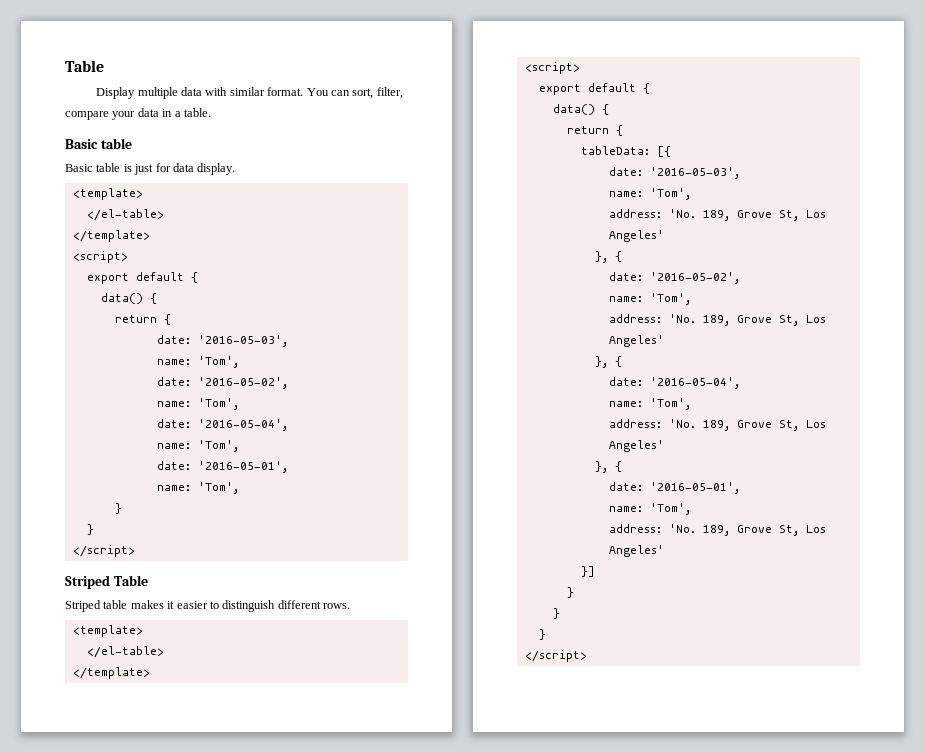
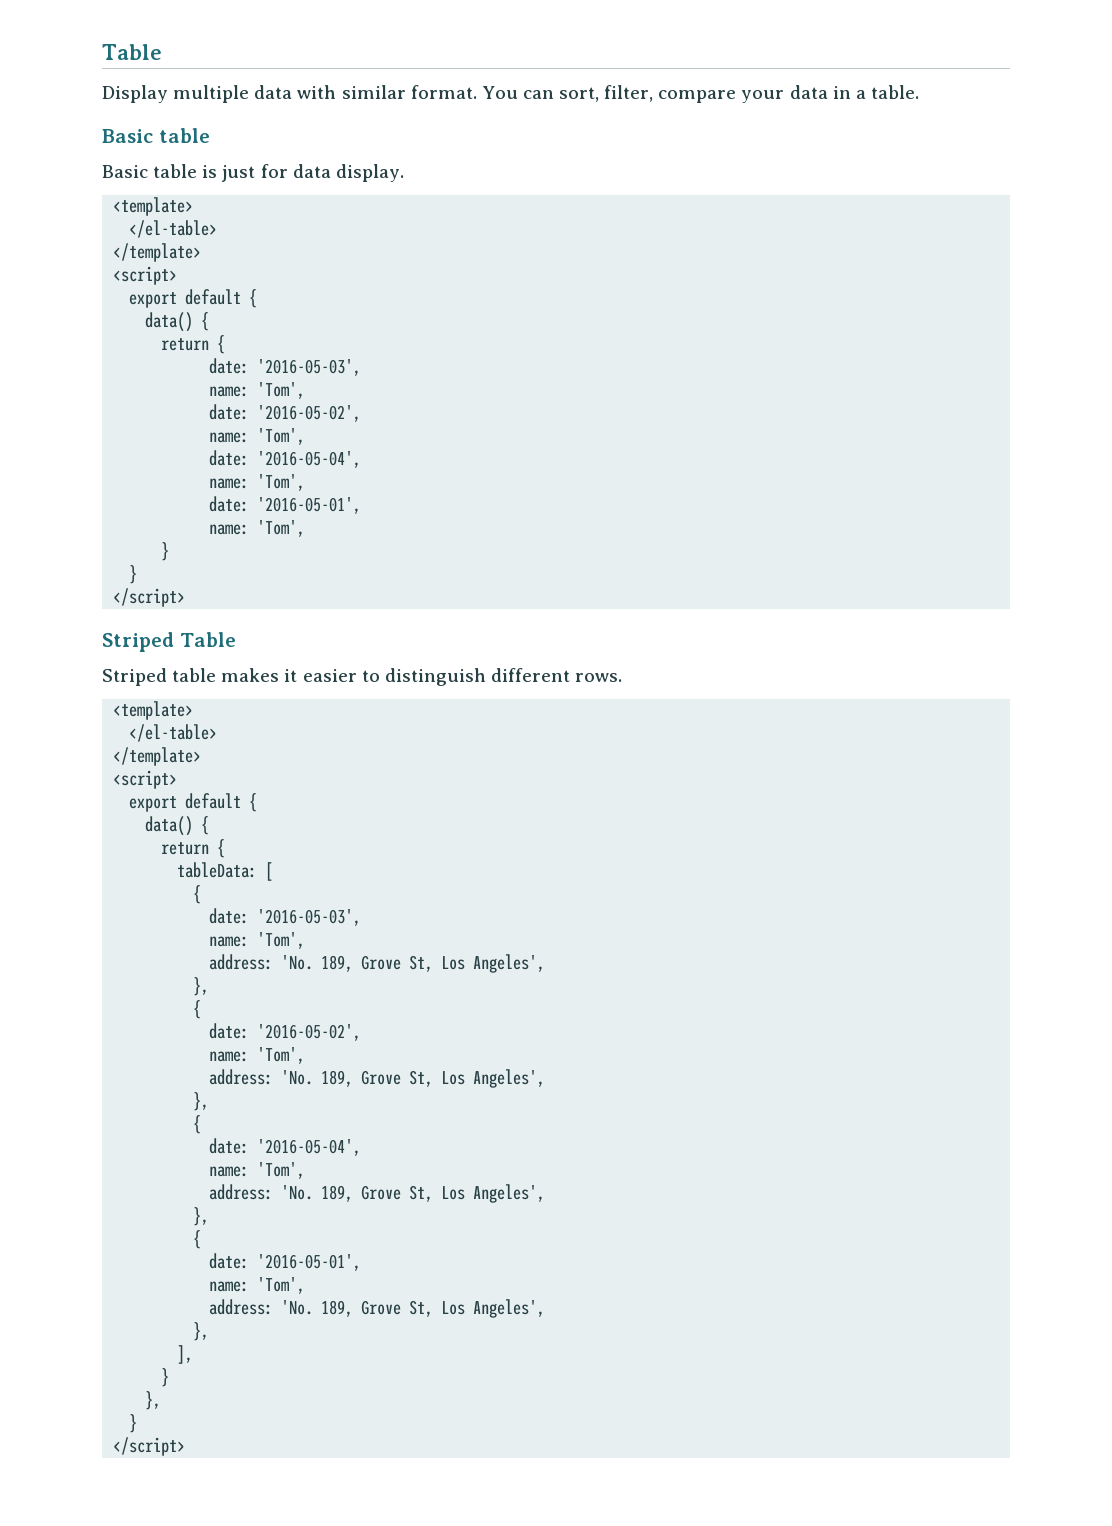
- tableData: [{
+ tableData: [
+ {
  date: '2016-05-03',
  name: 'Tom',
- address: 'No. 189, Grove St, Los Angeles'
- }, {
+ address: 'No. 189, Grove St, Los Angeles',
+ },
+ {
  date: '2016-05-02',
  name: 'Tom',
- address: 'No. 189, Grove St, Los Angeles'
- }, {
+ address: 'No. 189, Grove St, Los Angeles',
+ },
+ {
  date: '2016-05-04',
  name: 'Tom',
- address: 'No. 189, Grove St, Los Angeles'
- }, {
+ address: 'No. 189, Grove St, Los Angeles',
+ },
+ {
  date: '2016-05-01',
  name: 'Tom',
- address: 'No. 189, Grove St, Los Angeles'
- }]
+ address: 'No. 189, Grove St, Los Angeles',
+ },
+ ],
  }
- }
+ },

